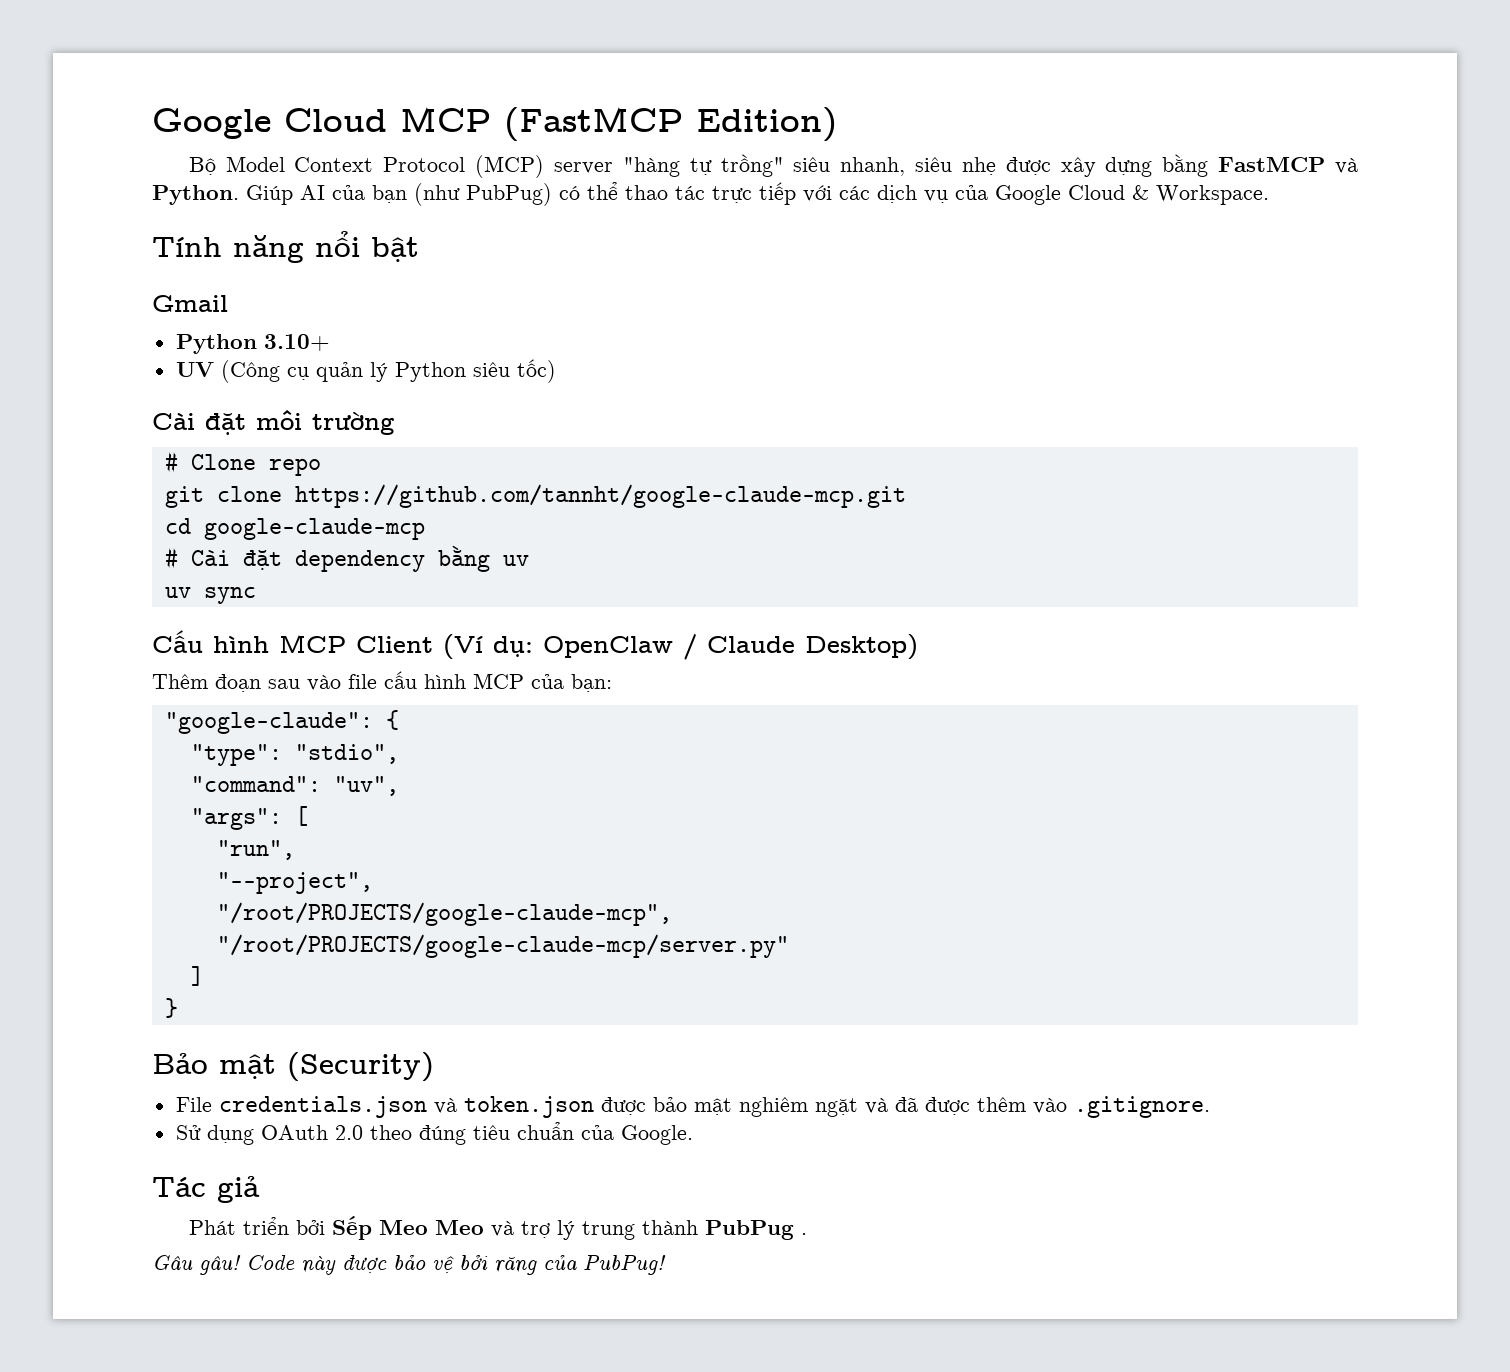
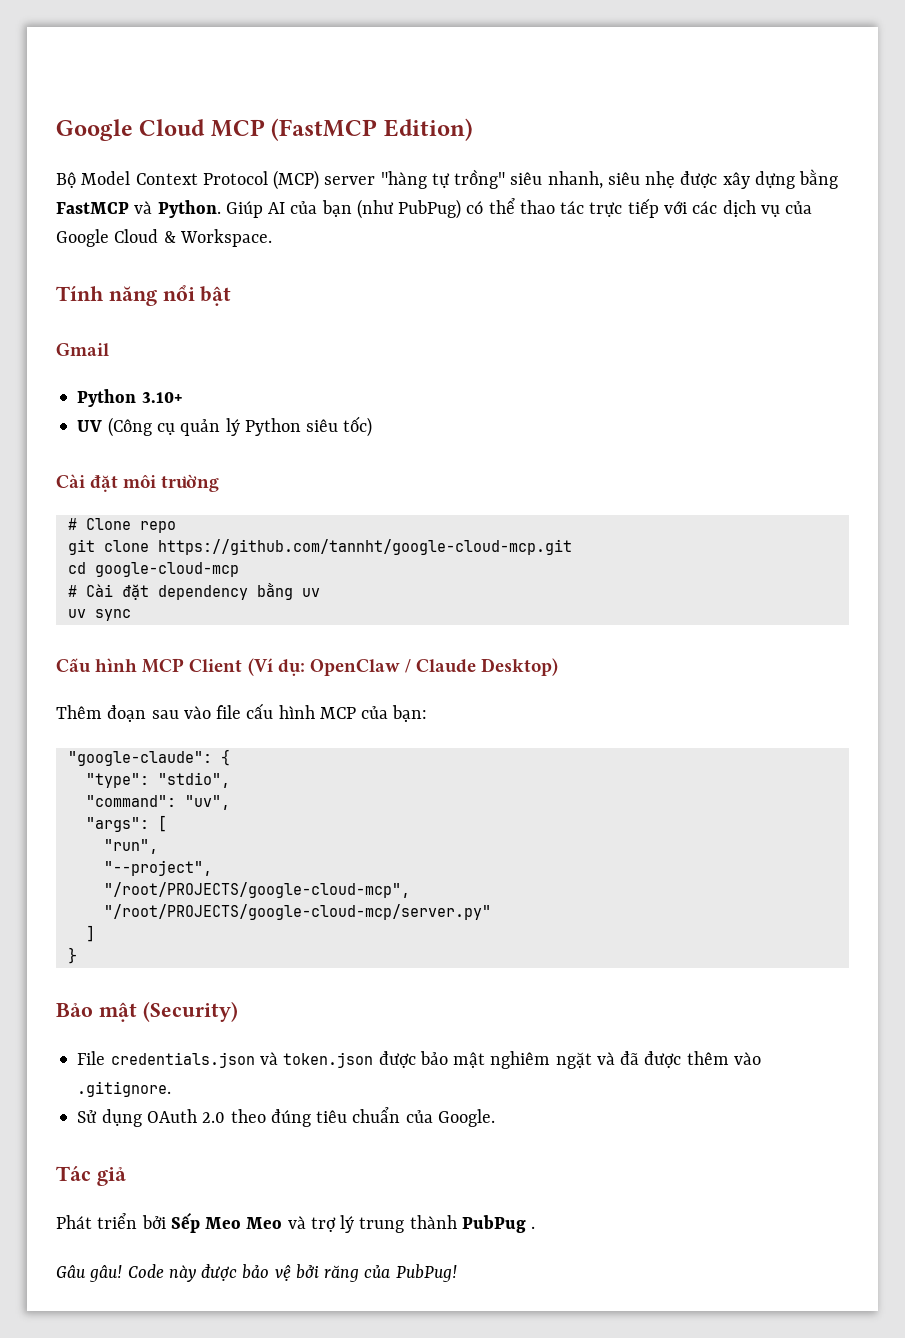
- git clone https://github.com/tannht/google-claude-mcp.git
+ git clone https://github.com/tannht/google-cloud-mcp.git
- cd google-claude-mcp
+ cd google-cloud-mcp
- "/root/PROJECTS/google-claude-mcp",
- "/root/PROJECTS/google-claude-mcp/server.py"
+ "/root/PROJECTS/google-cloud-mcp",
+ "/root/PROJECTS/google-cloud-mcp/server.py"

